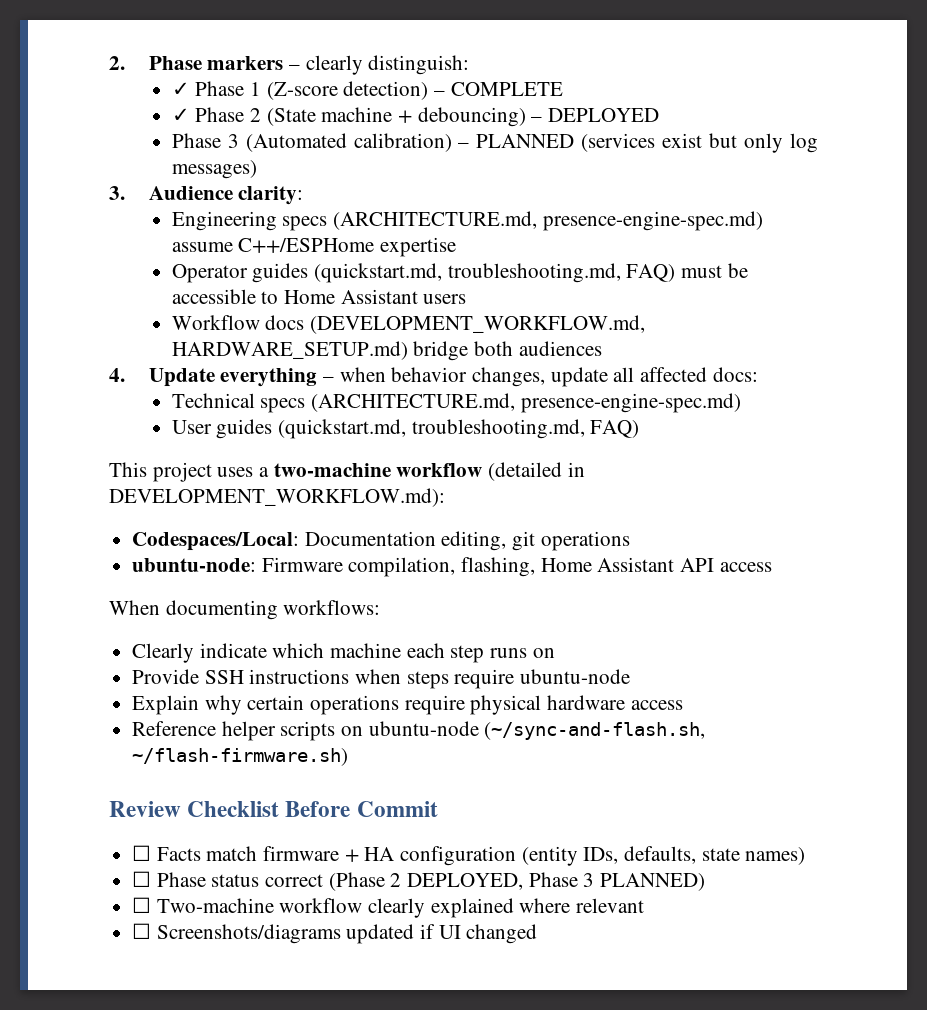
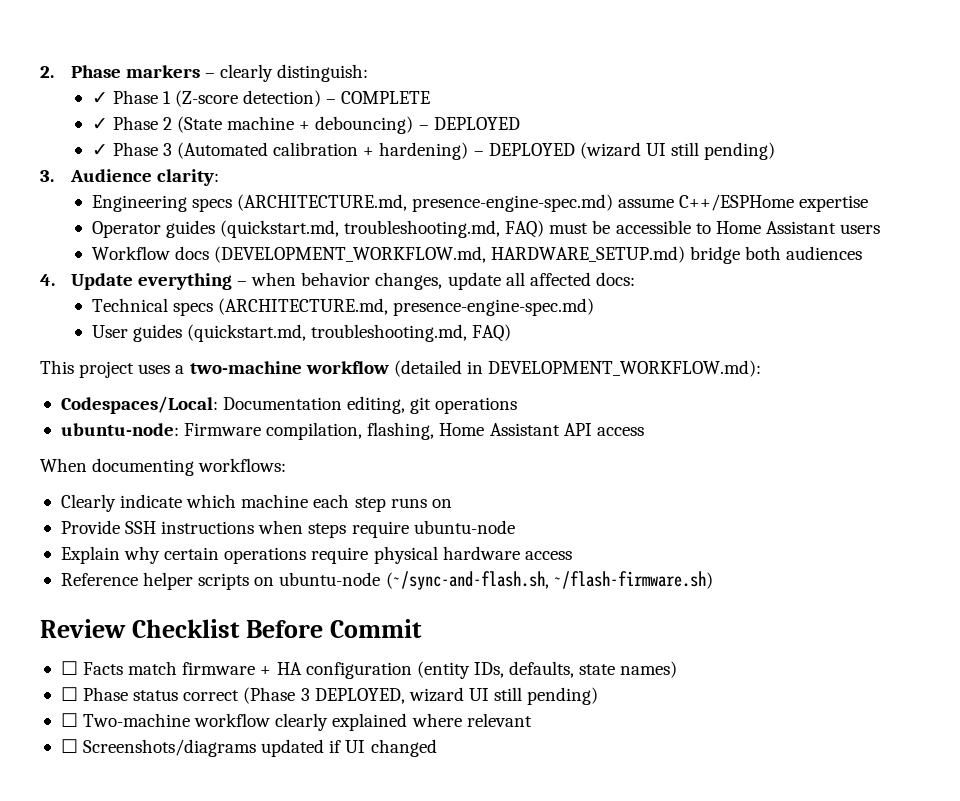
- Phase 3 (Automated calibration) – PLANNED (services exist but only log messages)
+ ✓ Phase 3 (Automated calibration + hardening) – DEPLOYED (wizard UI still pending)
- ☐ Phase status correct (Phase 2 DEPLOYED, Phase 3 PLANNED)
+ ☐ Phase status correct (Phase 3 DEPLOYED, wizard UI still pending)

